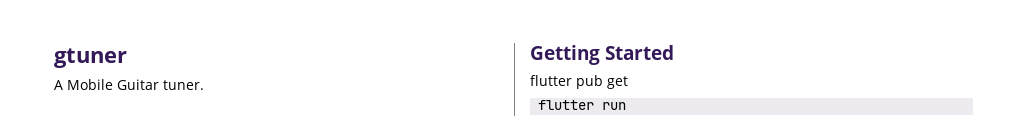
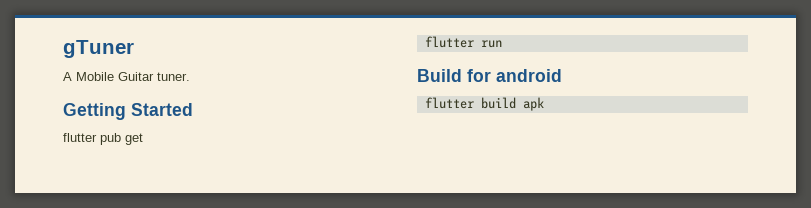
- gtuner
+ gTuner
+ Build for android
+ flutter build apk

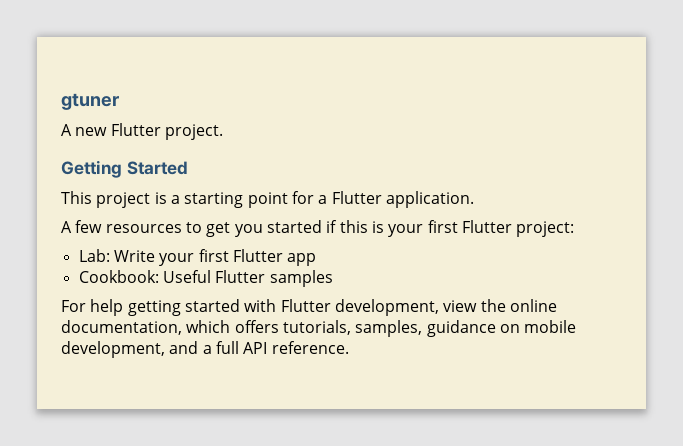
- gTuner
- A Mobile Guitar tuner.
+ gtuner
+ A new Flutter project.
- flutter pub get
- flutter run
- Build for android
- flutter build apk
+ This project is a starting point for a Flutter application.
+ A few resources to get you started if this is your first Flutter project:
+ Lab: Write your first Flutter app
+ Cookbook: Useful Flutter samples
+ For help getting started with Flutter development, view the online documentation, which offers tutorials, samples, guidance on mobile development, and a full API reference.

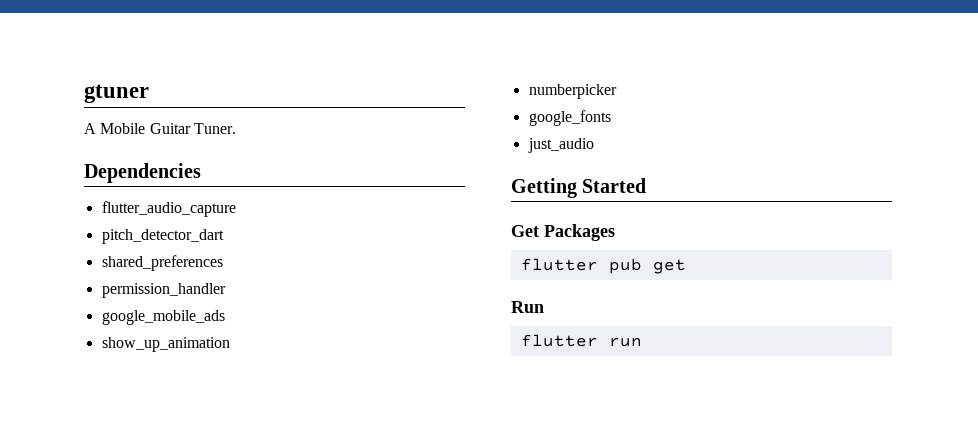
- A new Flutter project.
+ A Mobile Guitar Tuner.
+ Dependencies
+ flutter_audio_capture
+ pitch_detector_dart
+ shared_preferences
+ permission_handler
+ google_mobile_ads
+ show_up_animation
+ numberpicker
+ google_fonts
+ just_audio
  Getting Started
- This project is a starting point for a Flutter application.
- A few resources to get you started if this is your first Flutter project:
- Lab: Write your first Flutter app
- Cookbook: Useful Flutter samples
- For help getting started with Flutter development, view the online documentation, which offers tutorials, samples, guidance on mobile development, and a full API reference.
+ Get Packages
+ flutter pub get
+ Run
+ flutter run

